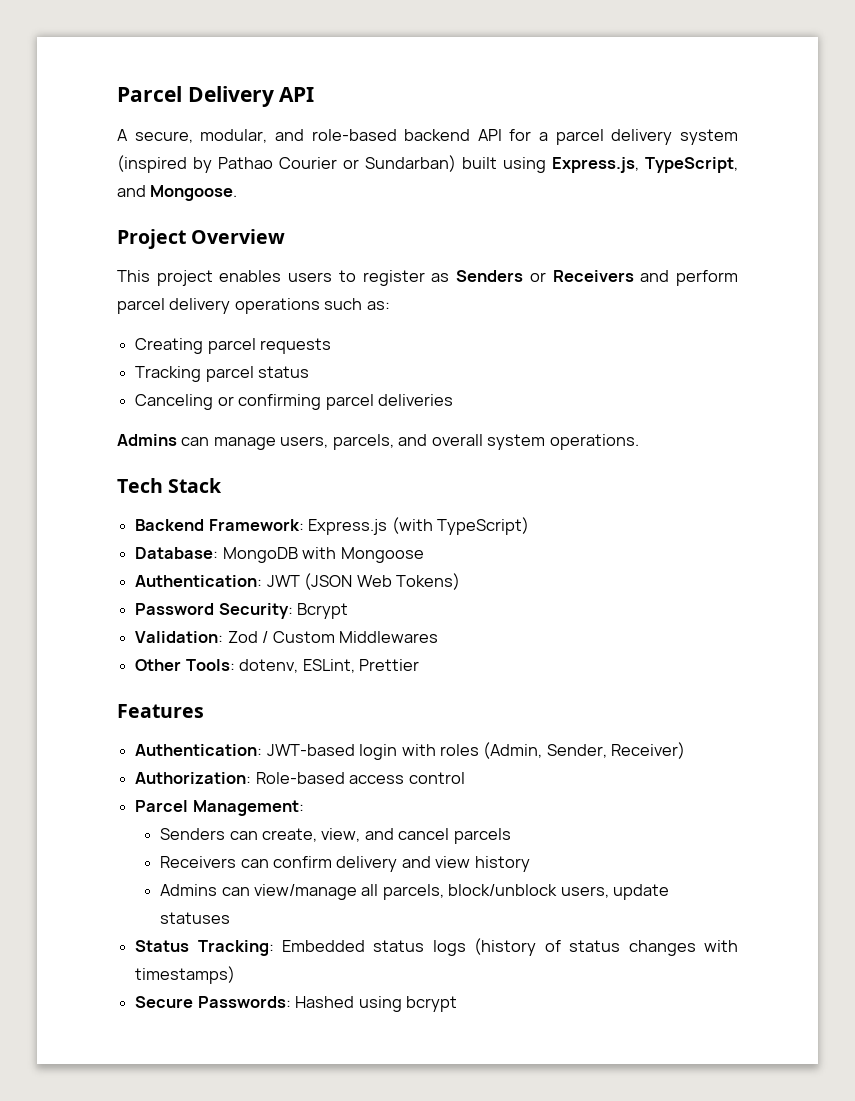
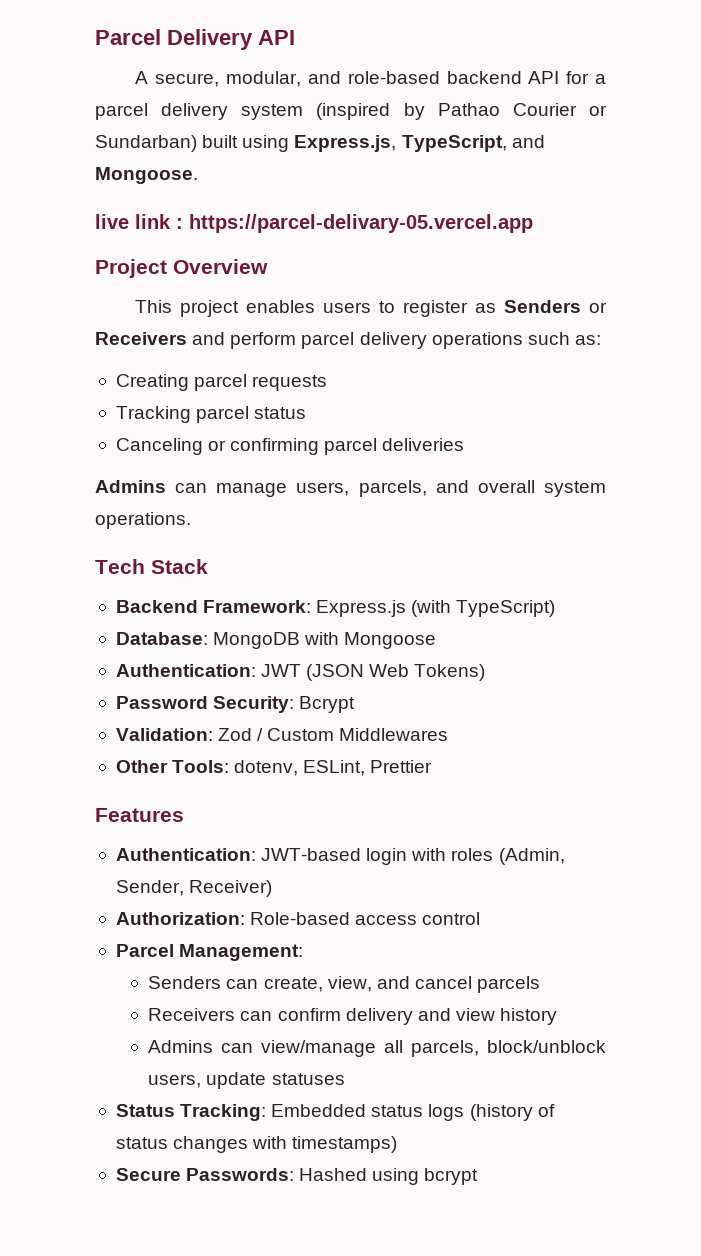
+ live link : https://parcel-delivary-05.vercel.app

